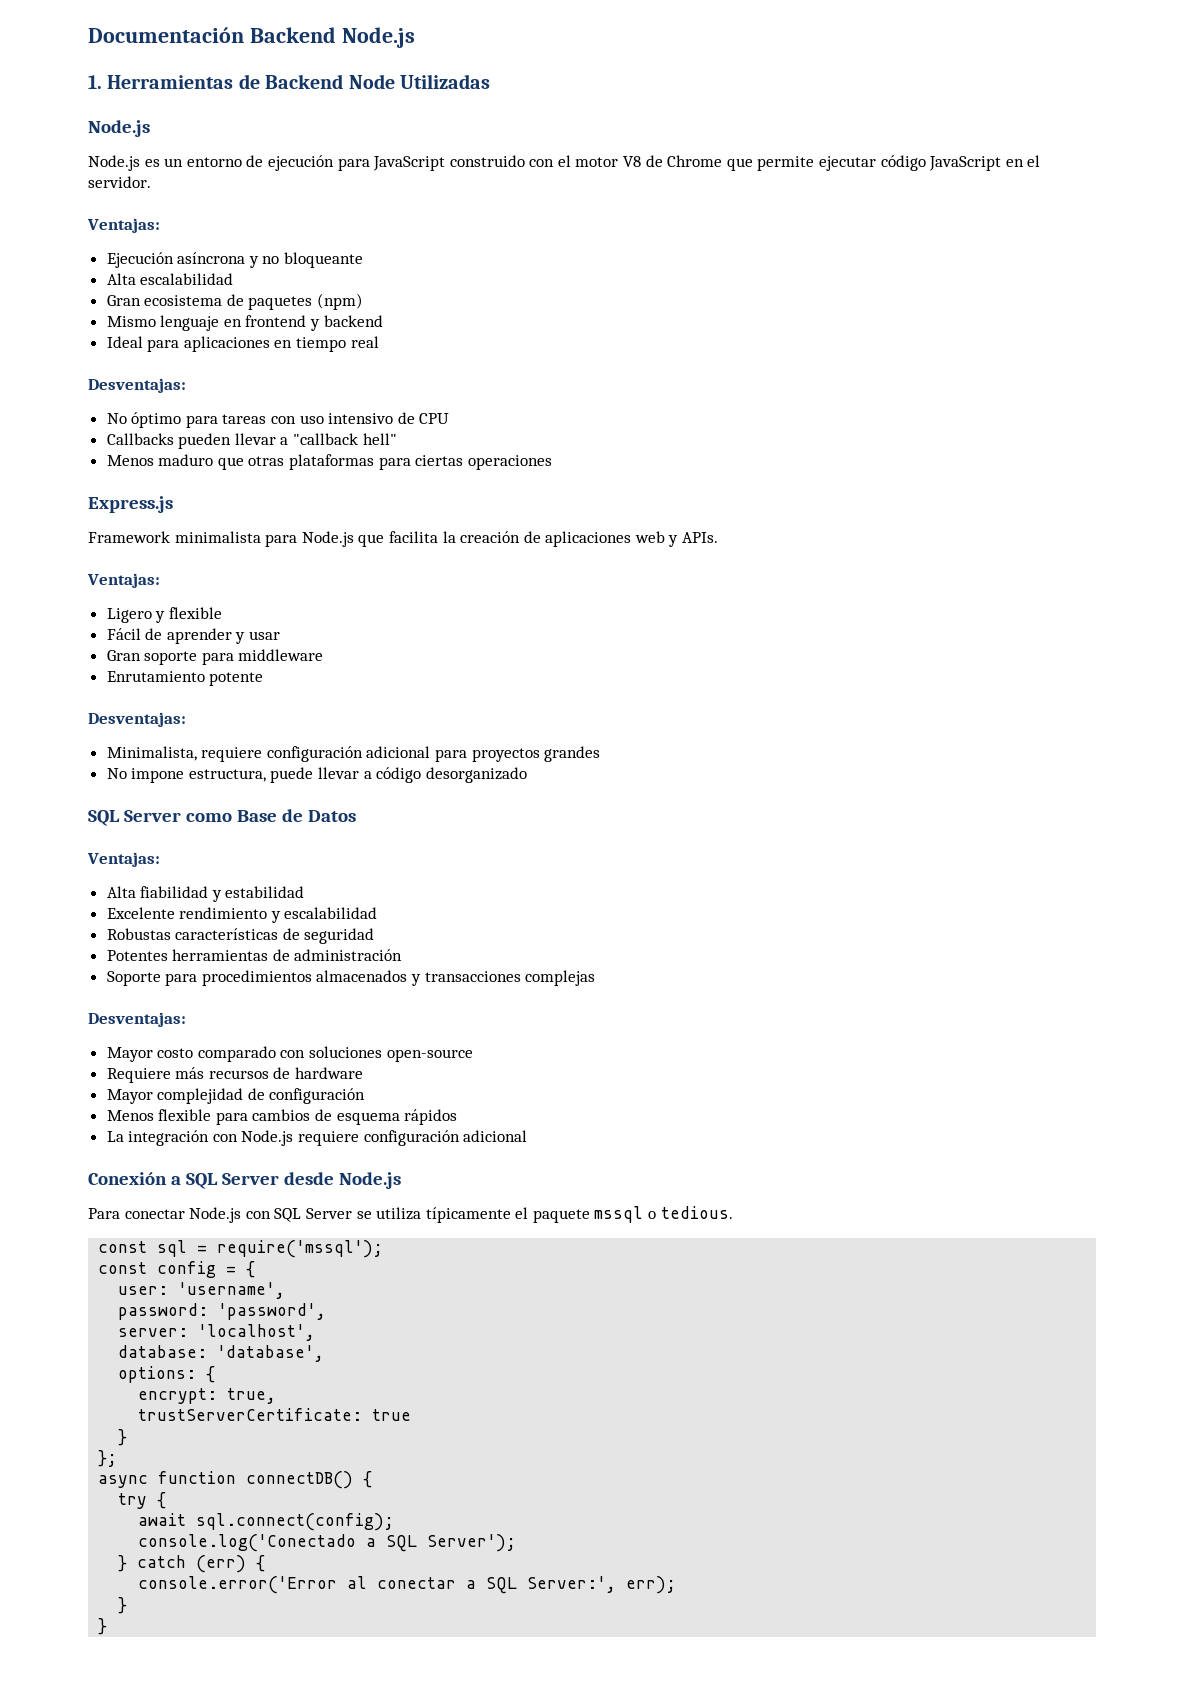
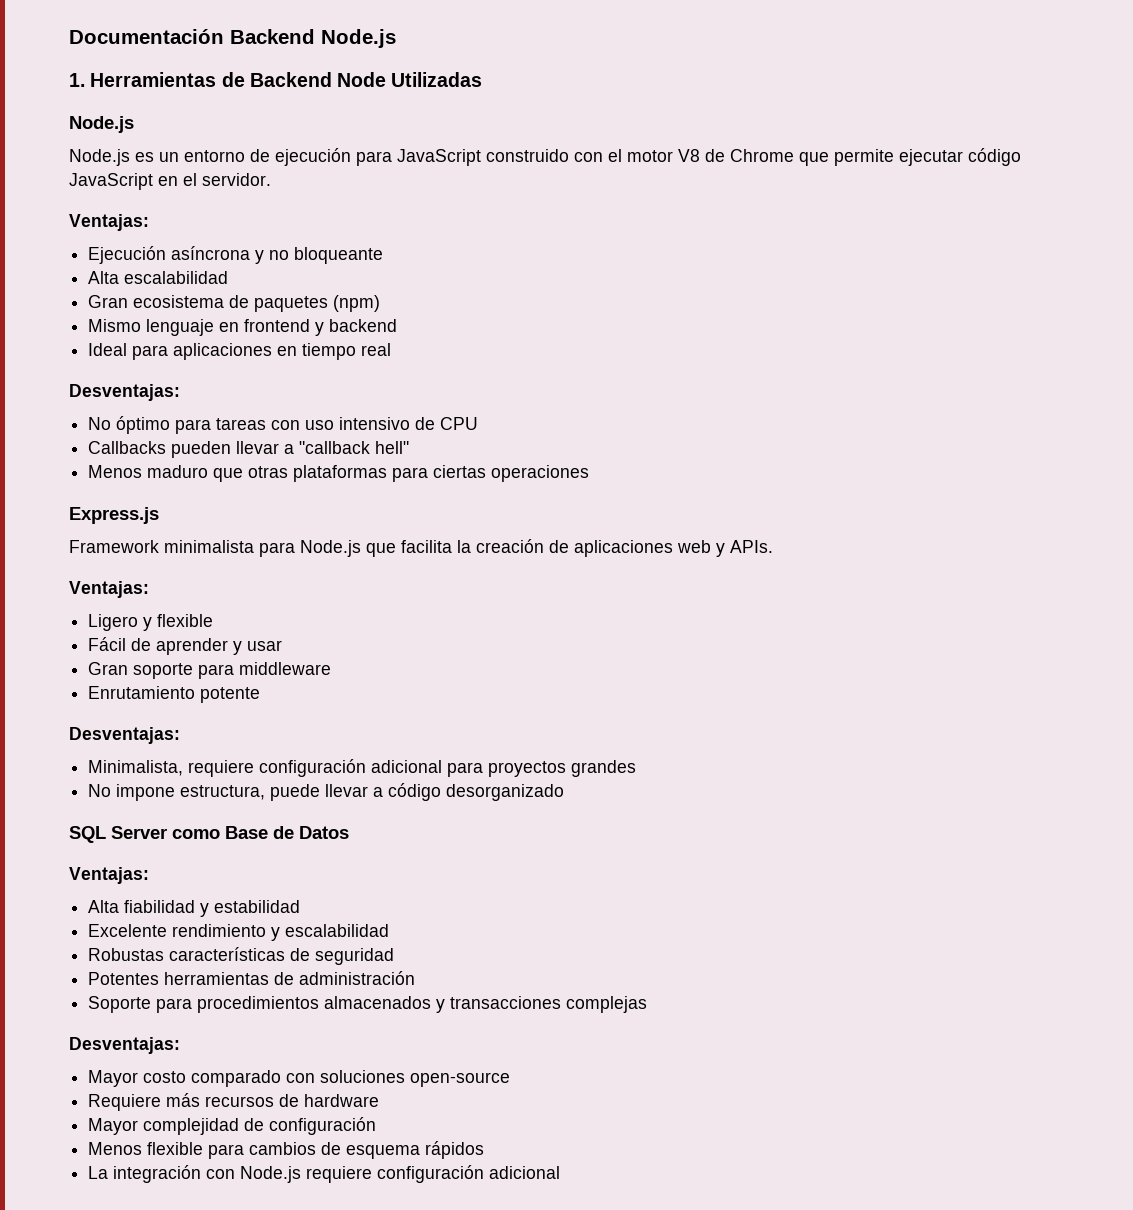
- Conexión a SQL Server desde Node.js
- Para conectar Node.js con SQL Server se utiliza típicamente el paquete mssql o tedious.
- const sql = require('mssql');
- const config = {
- user: 'username',
- password: 'password',
- server: 'localhost',
- database: 'database',
- options: {
- encrypt: true,
- trustServerCertificate: true
- }
- };
- async function connectDB() {
- try {
- await sql.connect(config);
- console.log('Conectado a SQL Server');
- } catch (err) {
- console.error('Error al conectar a SQL Server:', err);
- }
- }

